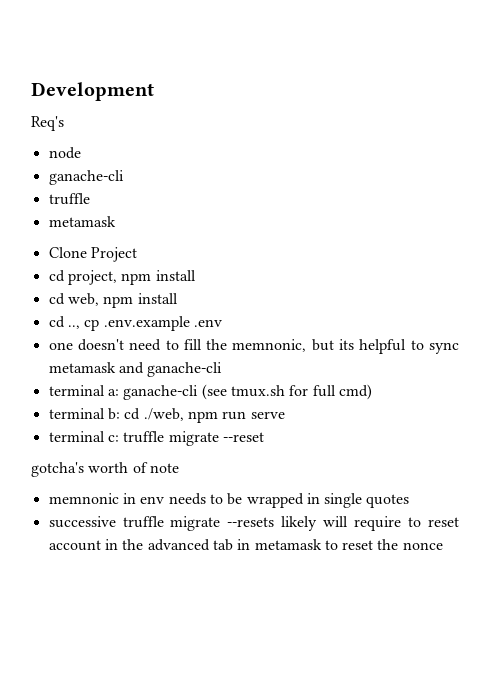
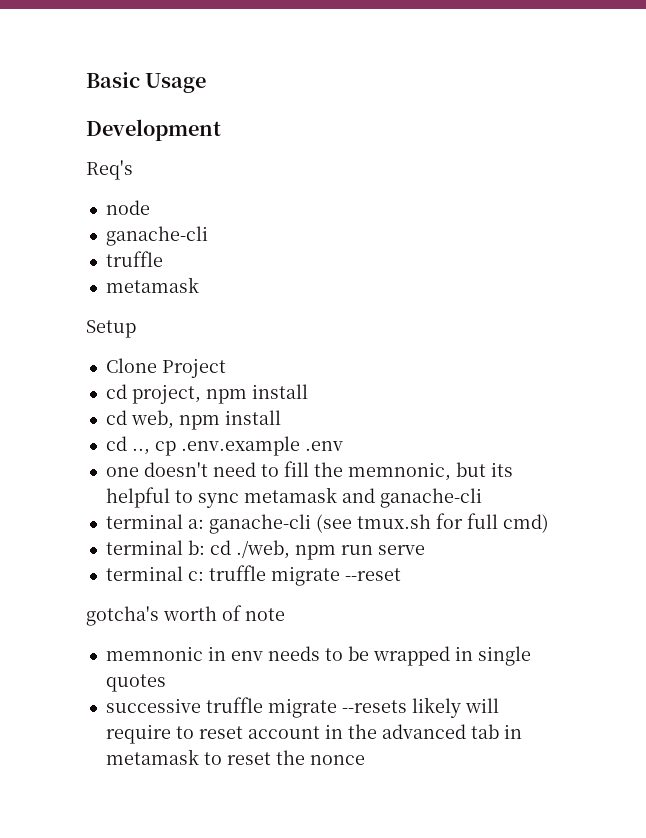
+ Basic Usage
+ Setup

